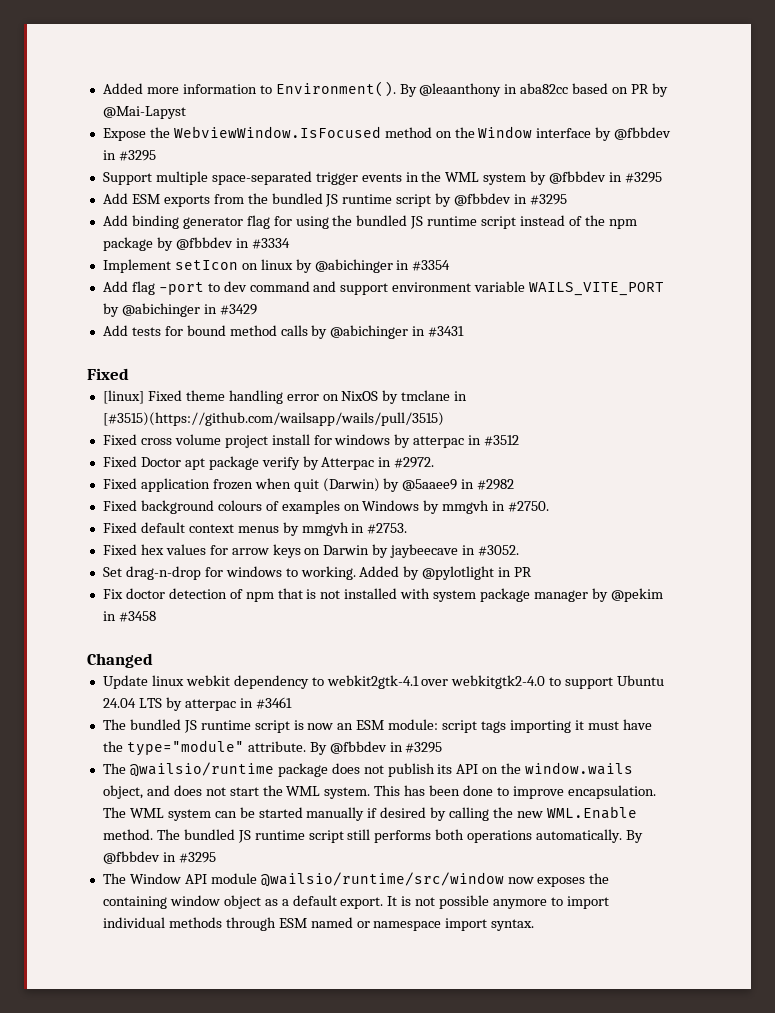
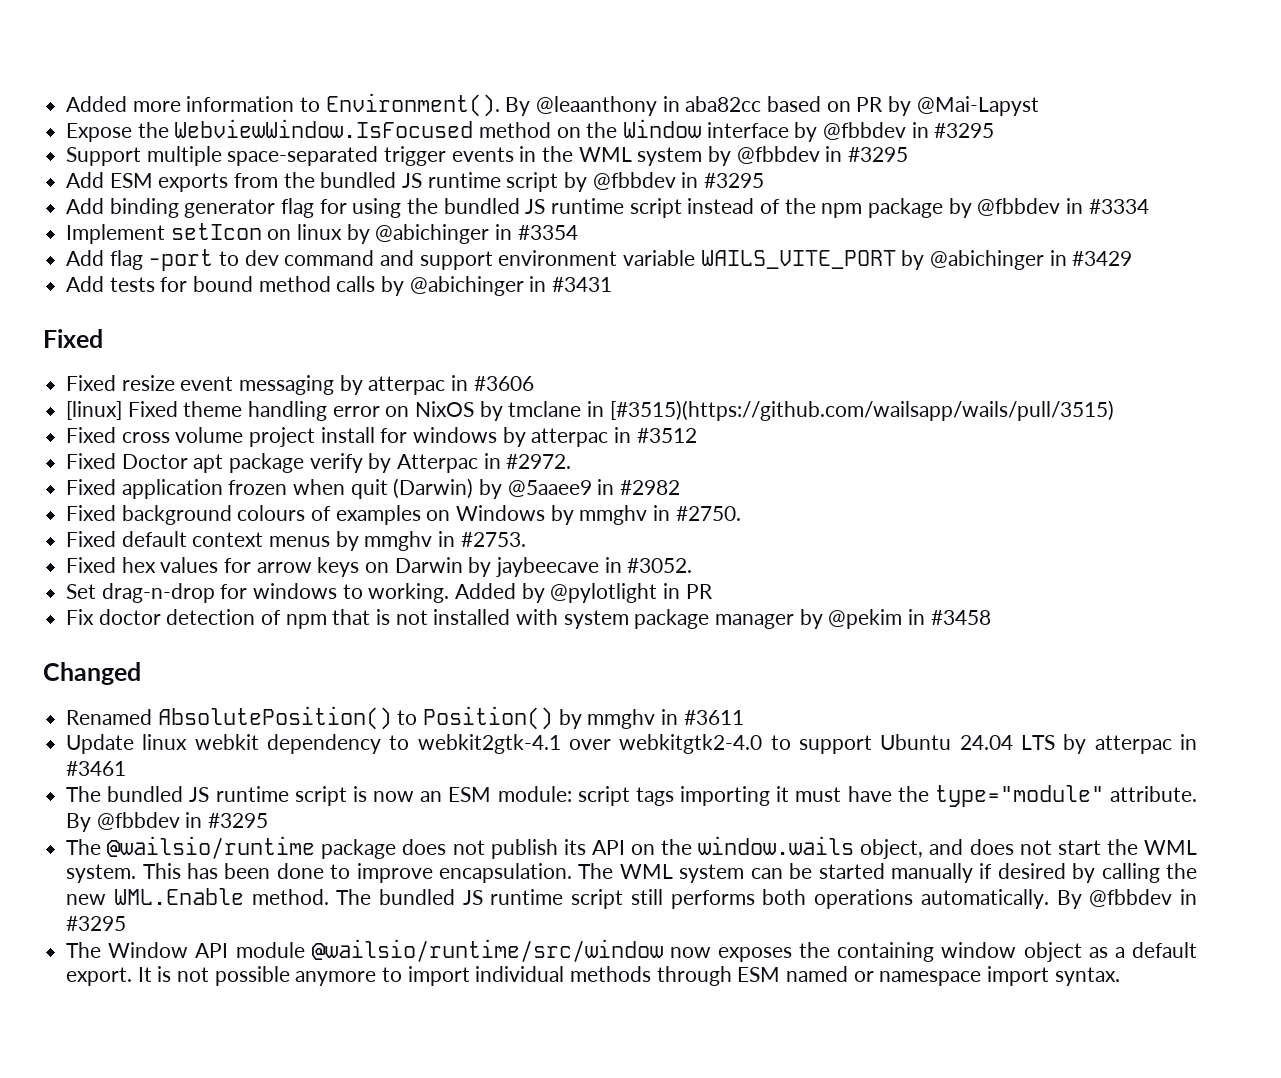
+ Fixed resize event messaging by atterpac in #3606
- Fixed background colours of examples on Windows by mmgvh in #2750.
+ Fixed background colours of examples on Windows by mmghv in #2750.
- Fixed default context menus by mmgvh in #2753.
+ Fixed default context menus by mmghv in #2753.
+ Renamed AbsolutePosition() to Position() by mmghv in #3611

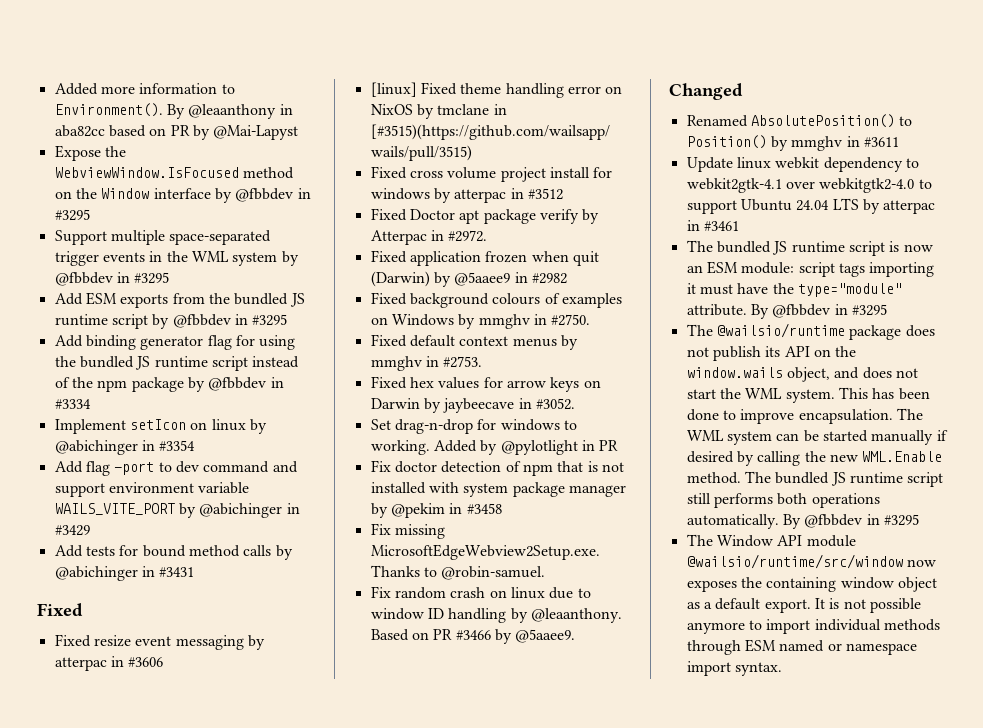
+ Fix missing MicrosoftEdgeWebview2Setup.exe. Thanks to @robin-samuel.
+ Fix random crash on linux due to window ID handling by @leaanthony. Based on PR #3466 by @5aaee9.

